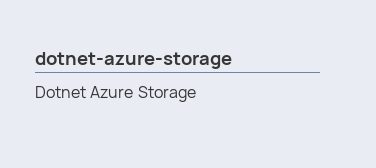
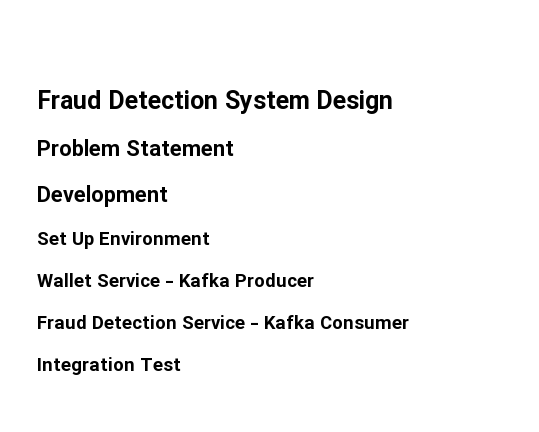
- dotnet-azure-storage
- Dotnet Azure Storage
+ Fraud Detection System Design
+ Problem Statement
+ Development
+ Set Up Environment
+ Wallet Service - Kafka Producer
+ Fraud Detection Service - Kafka Consumer
+ Integration Test

